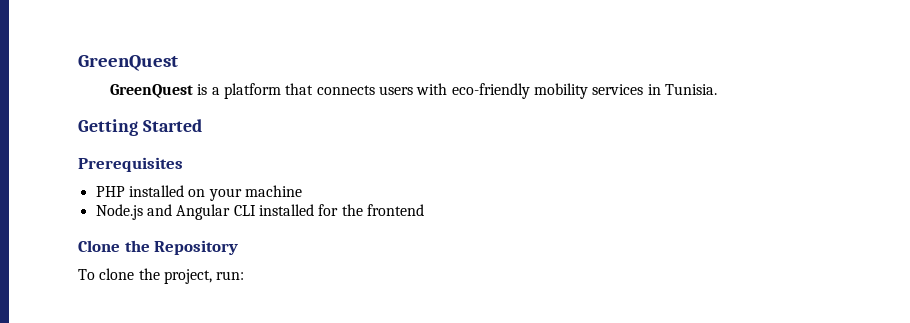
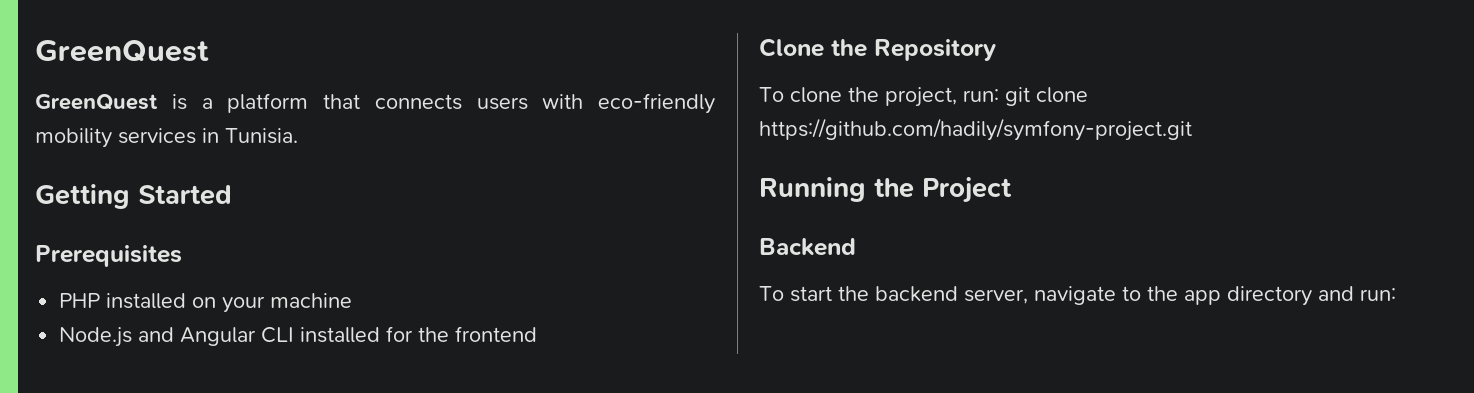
- To clone the project, run:
+ To clone the project, run: git clone https://github.com/hadily/symfony-project.git
+ Running the Project
+ Backend
+ To start the backend server, navigate to the app directory and run:

